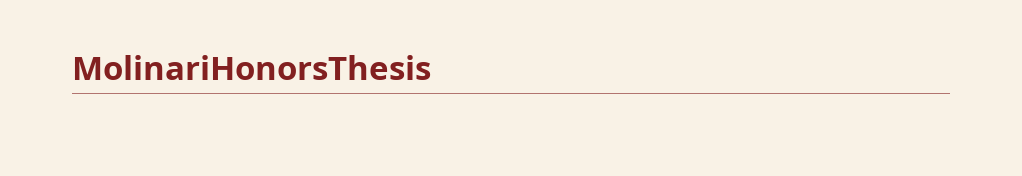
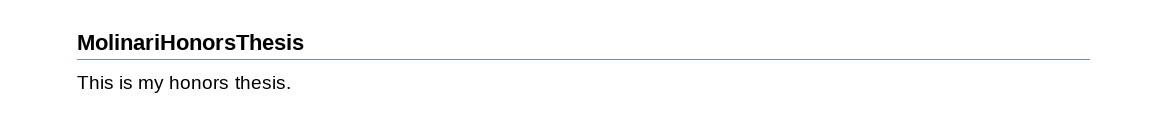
+ This is my honors thesis.

